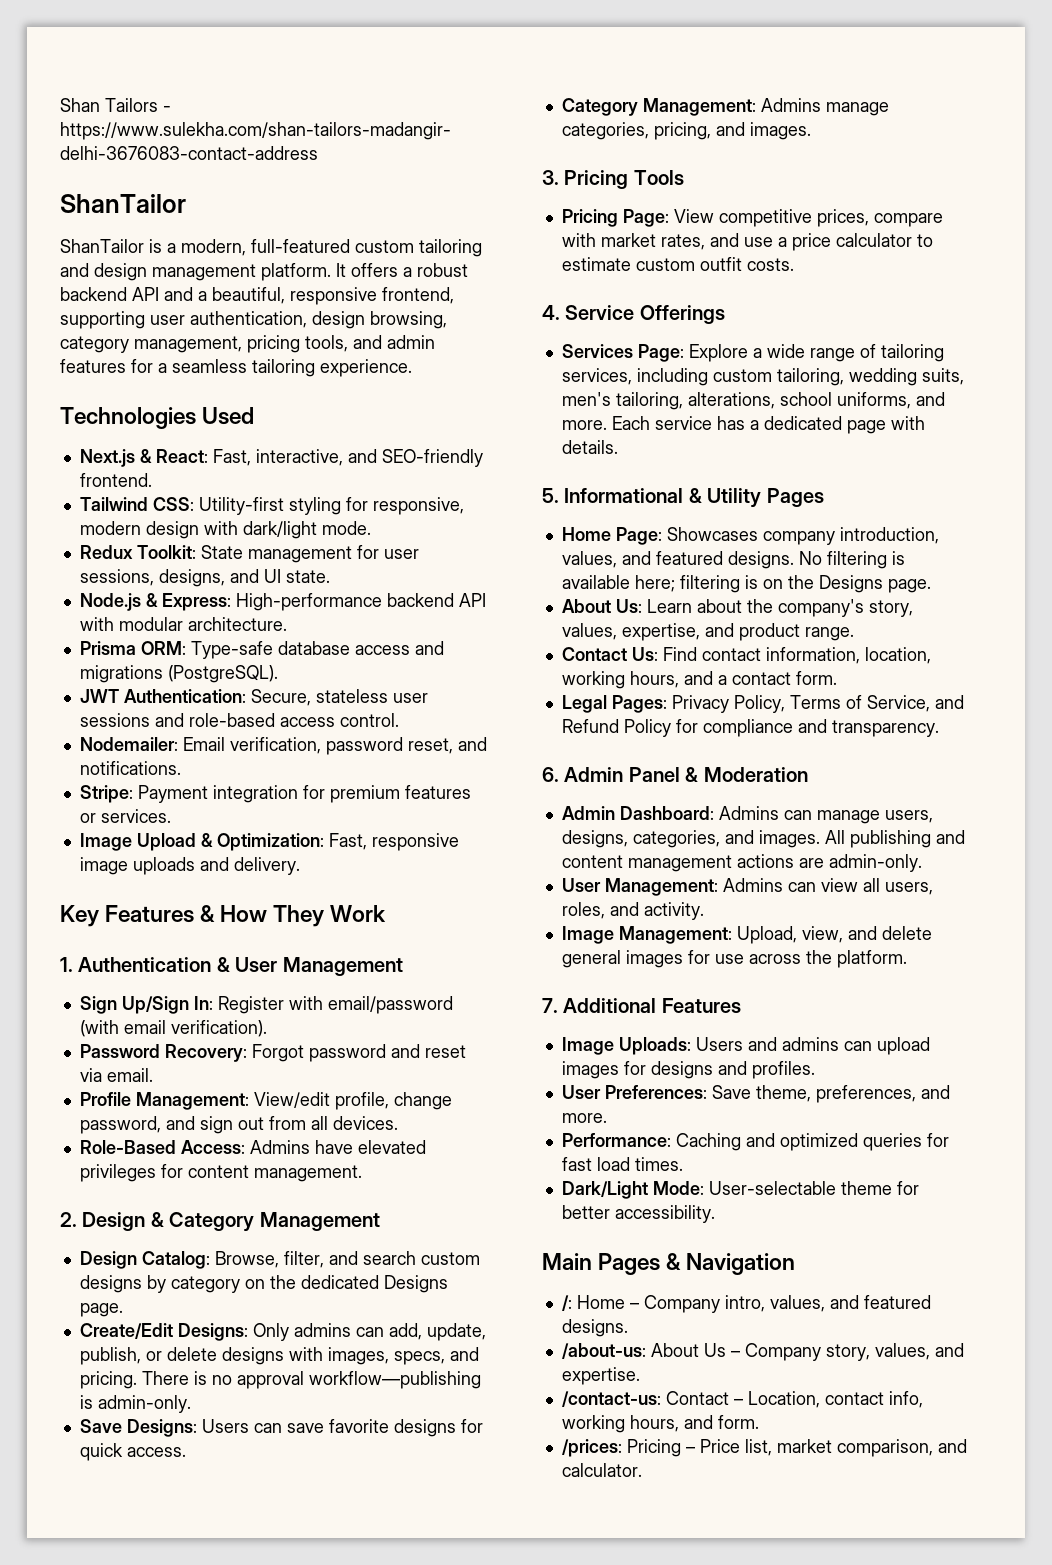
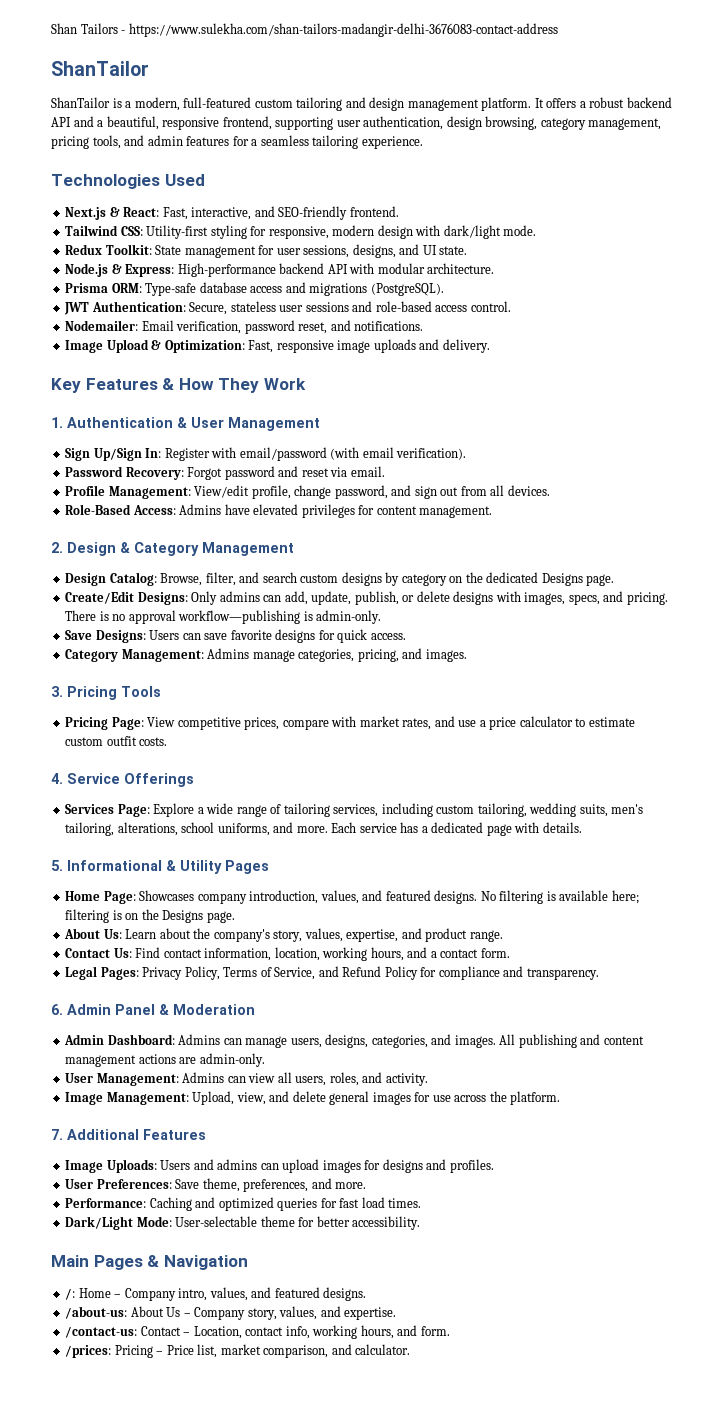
- Stripe: Payment integration for premium features or services.

